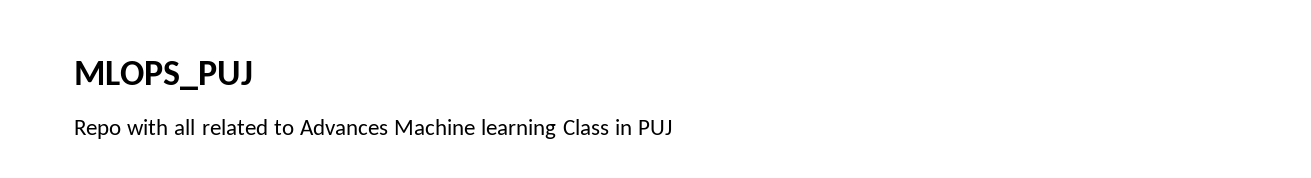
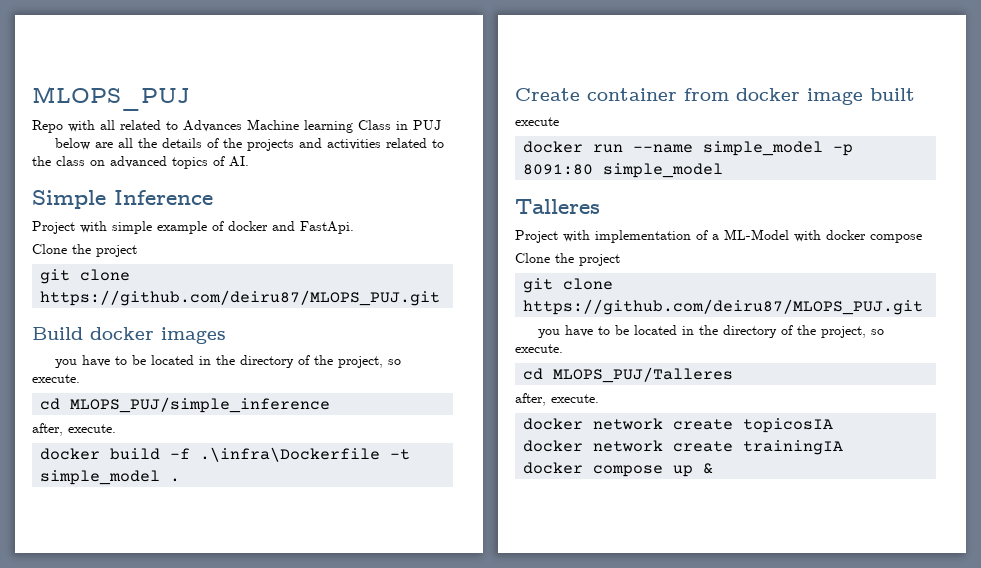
+ below are all the details of the projects and activities related to the class on advanced topics of AI.
+ Simple Inference
+ Project with simple example of docker and FastApi.
+ Clone the project
+ git clone https://github.com/deiru87/MLOPS_PUJ.git
+ Build docker images
+ you have to be located in the directory of the project, so execute.
+ cd MLOPS_PUJ/simple_inference
+ after, execute.
+ docker build -f .\infra\Dockerfile -t simple_model .
+ Create container from docker image built
+ execute
+ docker run --name simple_model -p 8091:80 simple_model
+ Talleres
+ Project with implementation of a ML-Model with docker compose
+ Clone the project
+ git clone https://github.com/deiru87/MLOPS_PUJ.git
+ you have to be located in the directory of the project, so execute.
+ cd MLOPS_PUJ/Talleres
+ after, execute.
+ docker network create topicosIA
+ docker network create trainingIA
+ docker compose up &

